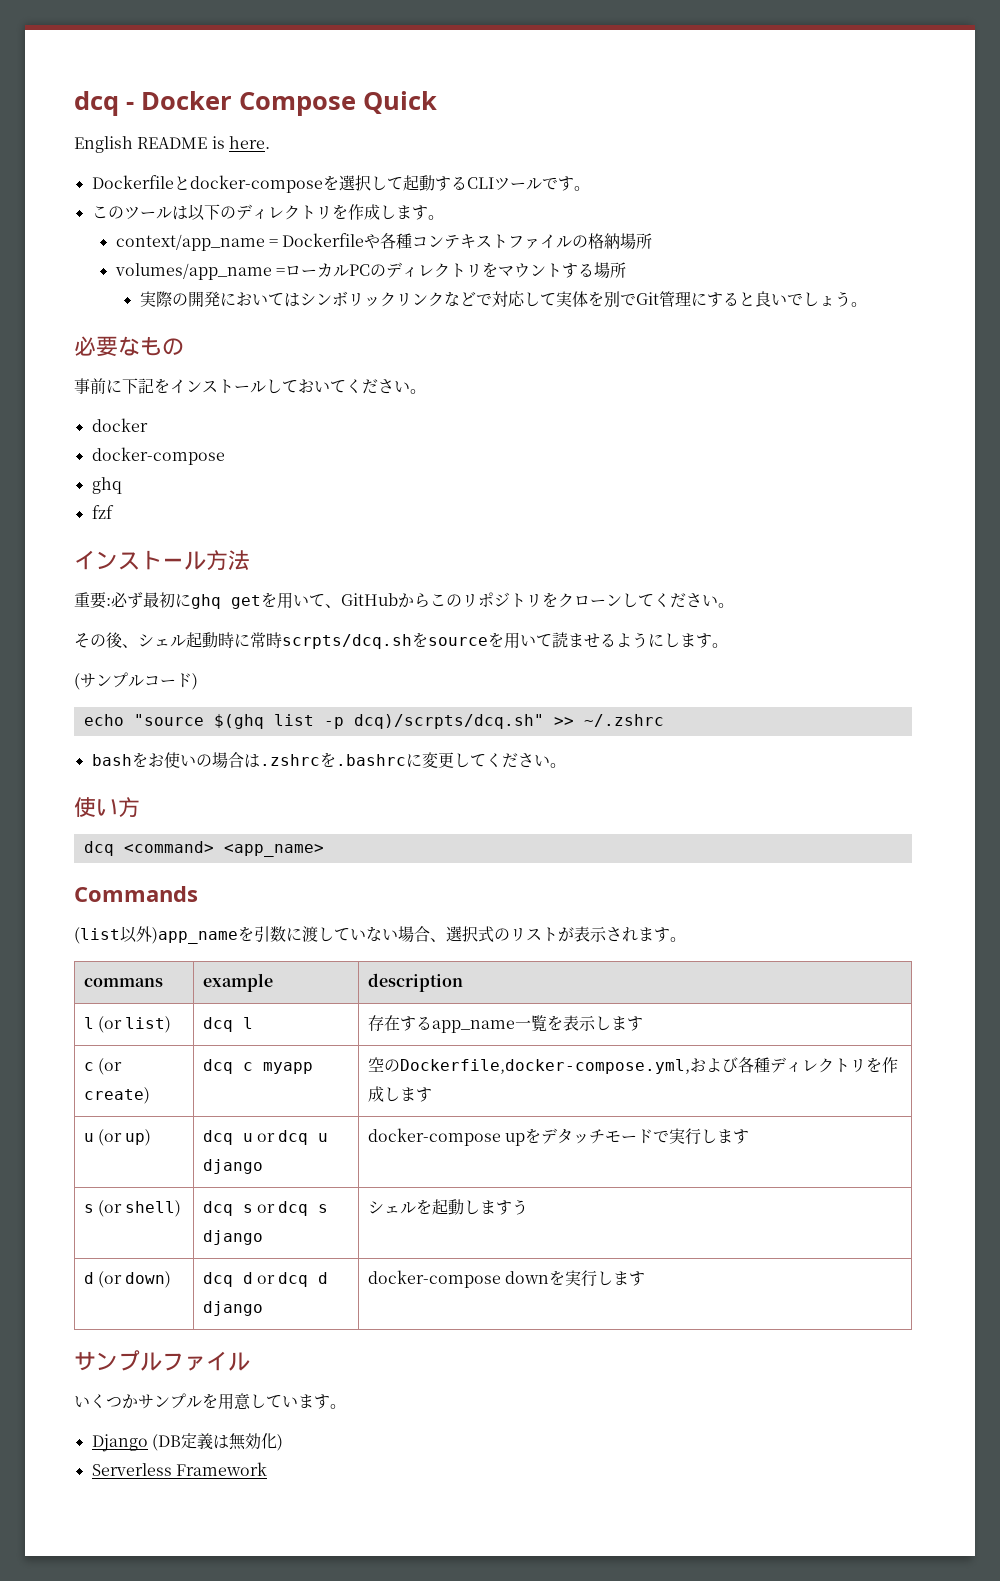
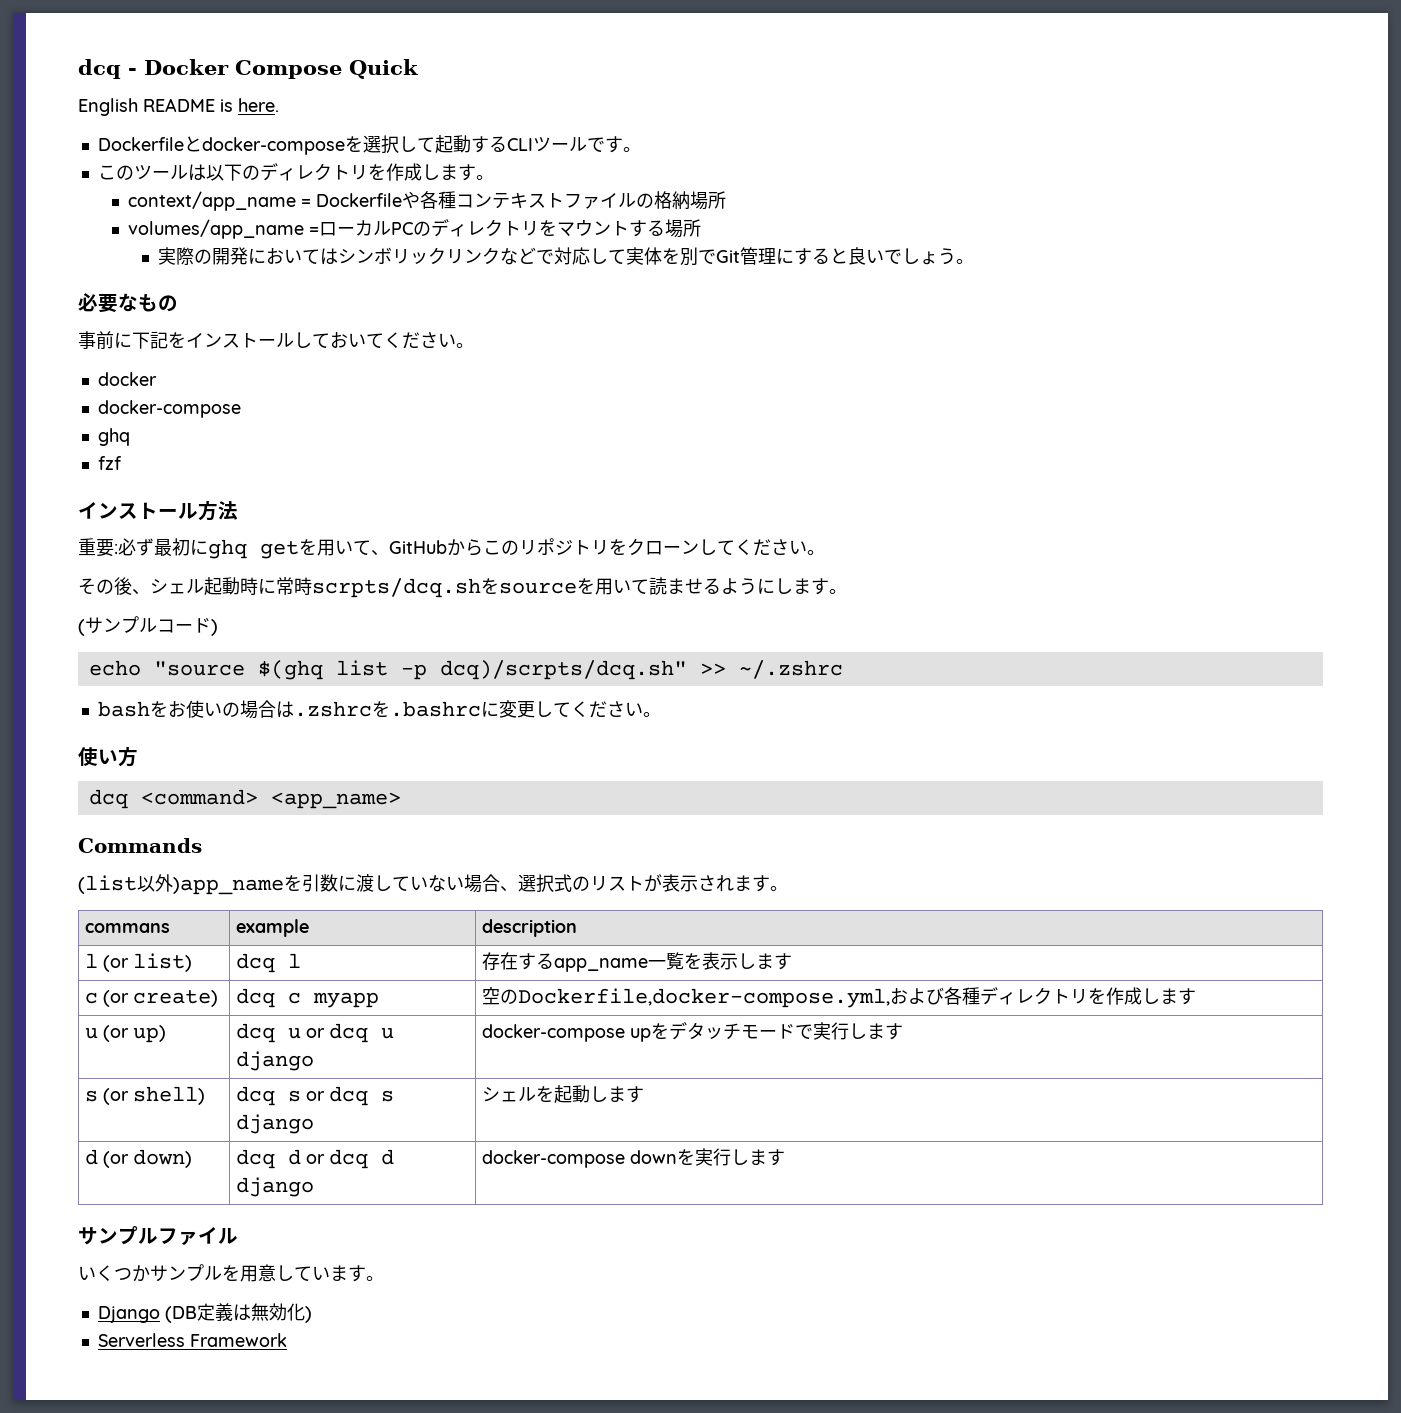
- s (or shell) | dcq s or dcq s django | シェルを起動しますう
+ s (or shell) | dcq s or dcq s django | シェルを起動します

